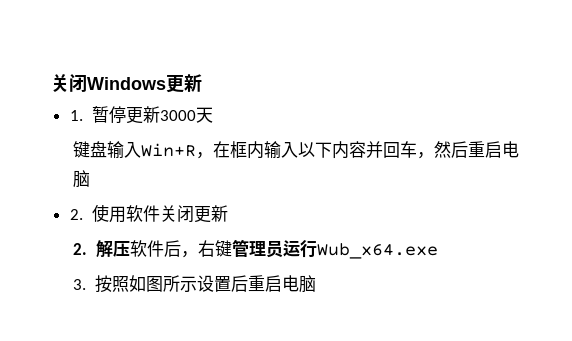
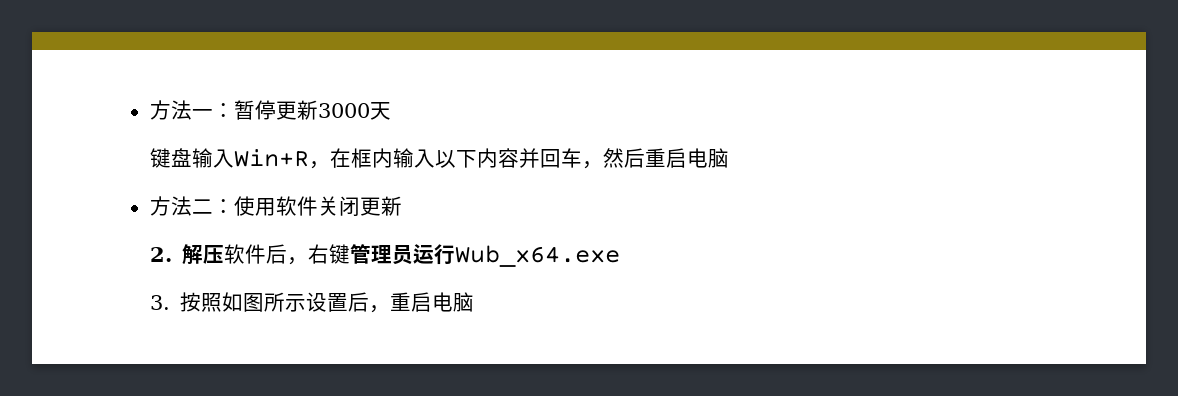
- 关闭Windows更新
- 1.暂停更新3000天
+ 方法一：暂停更新3000天
- 2.使用软件关闭更新
+ 方法二：使用软件关闭更新
- 3.按照如图所示设置后重启电脑
+ 3.按照如图所示设置后，重启电脑

